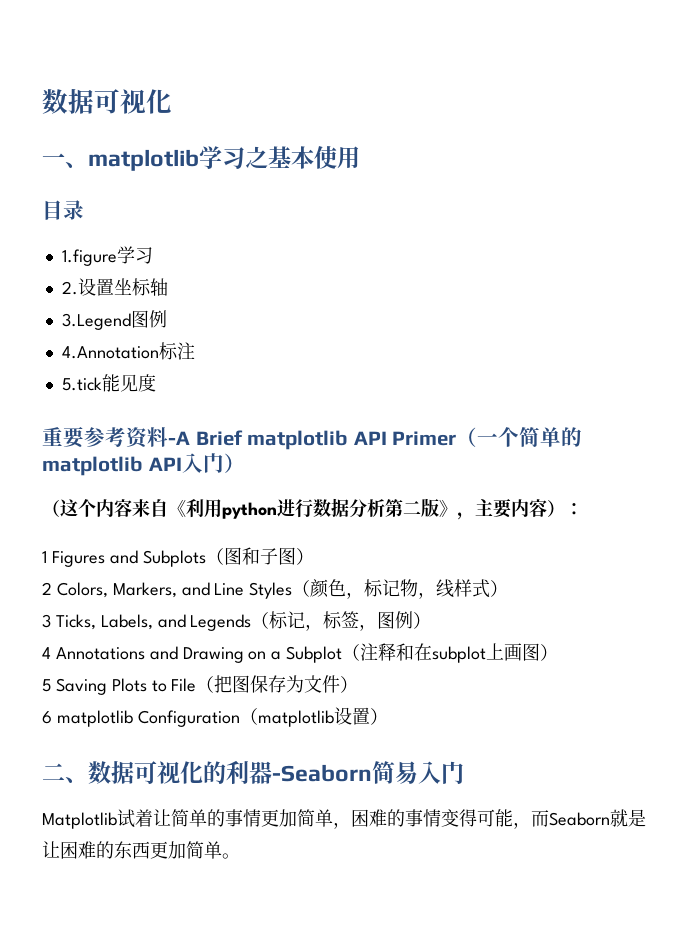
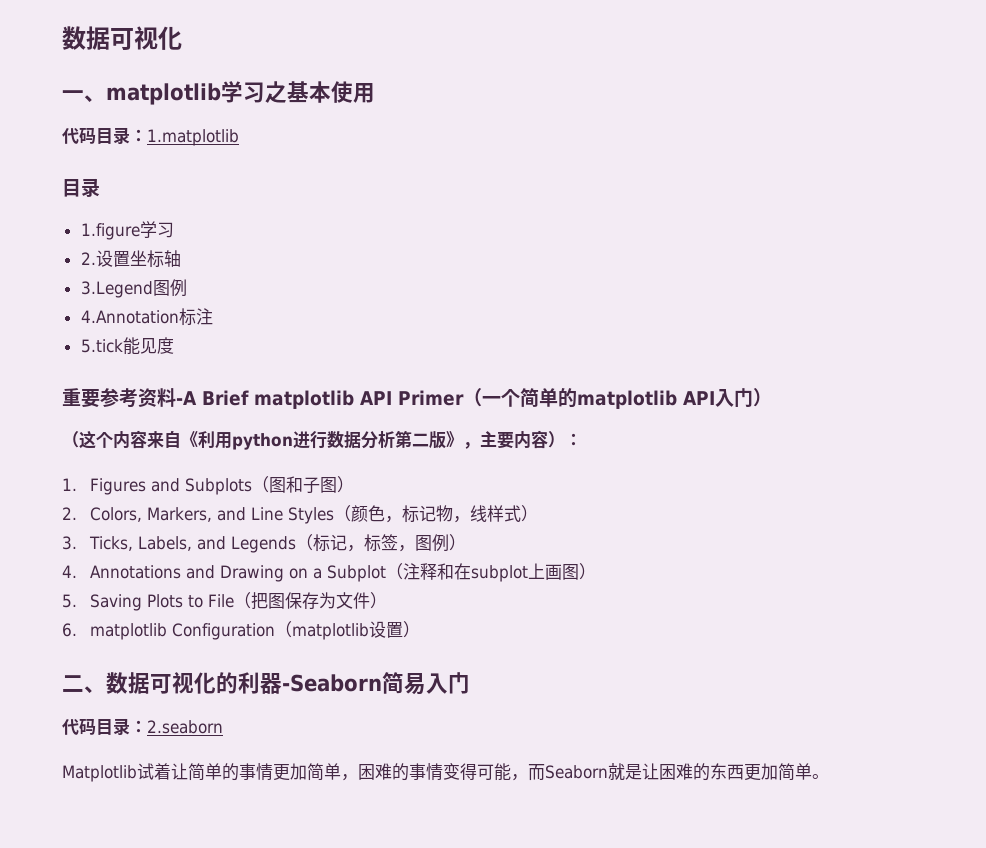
+ 代码目录：1.matplotlib
- 1 Figures and Subplots（图和子图）
+ 1. Figures and Subplots（图和子图）
- 2 Colors, Markers, and Line Styles（颜色，标记物，线样式）
+ 2. Colors, Markers, and Line Styles（颜色，标记物，线样式）
- 3 Ticks, Labels, and Legends（标记，标签，图例）
+ 3. Ticks, Labels, and Legends（标记，标签，图例）
- 4 Annotations and Drawing on a Subplot（注释和在subplot上画图）
+ 4. Annotations and Drawing on a Subplot（注释和在subplot上画图）
- 5 Saving Plots to File（把图保存为文件）
+ 5. Saving Plots to File（把图保存为文件）
- 6 matplotlib Configuration（matplotlib设置）
+ 6. matplotlib Configuration（matplotlib设置）
+ 代码目录：2.seaborn

